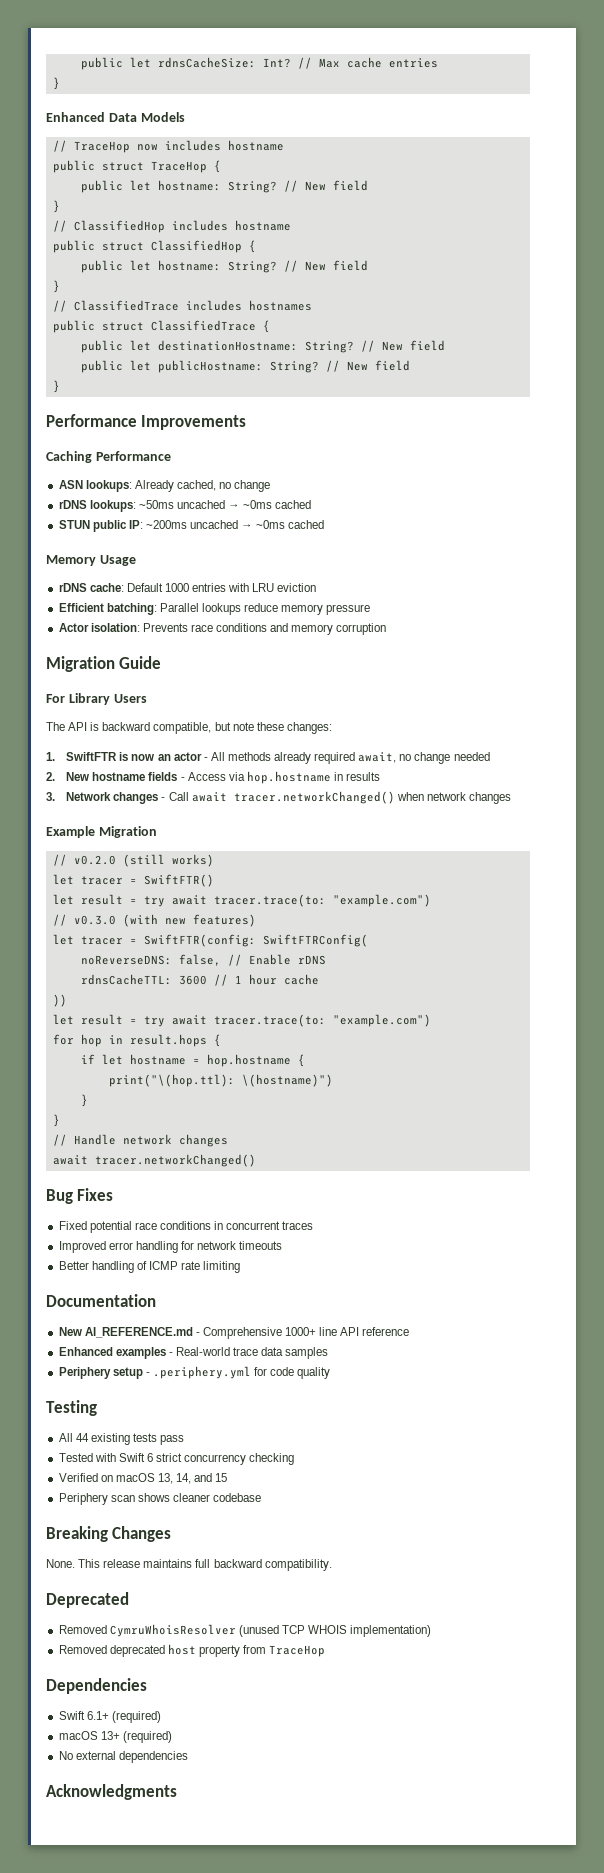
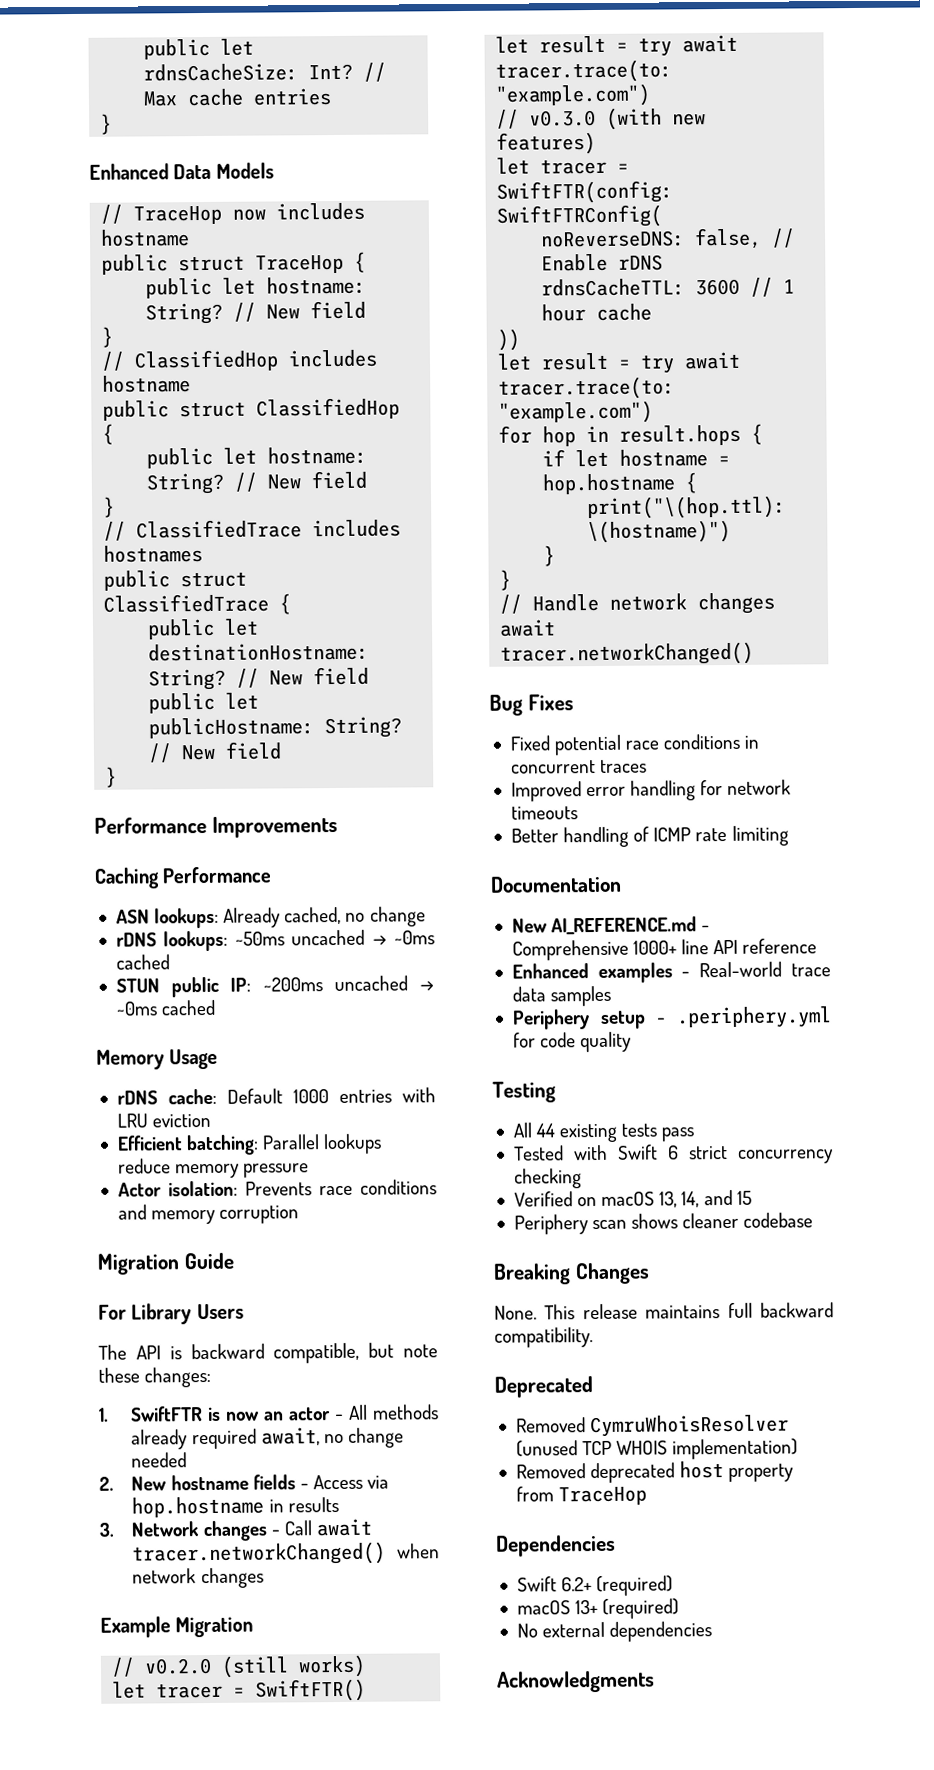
- Swift 6.1+ (required)
+ Swift 6.2+ (required)

